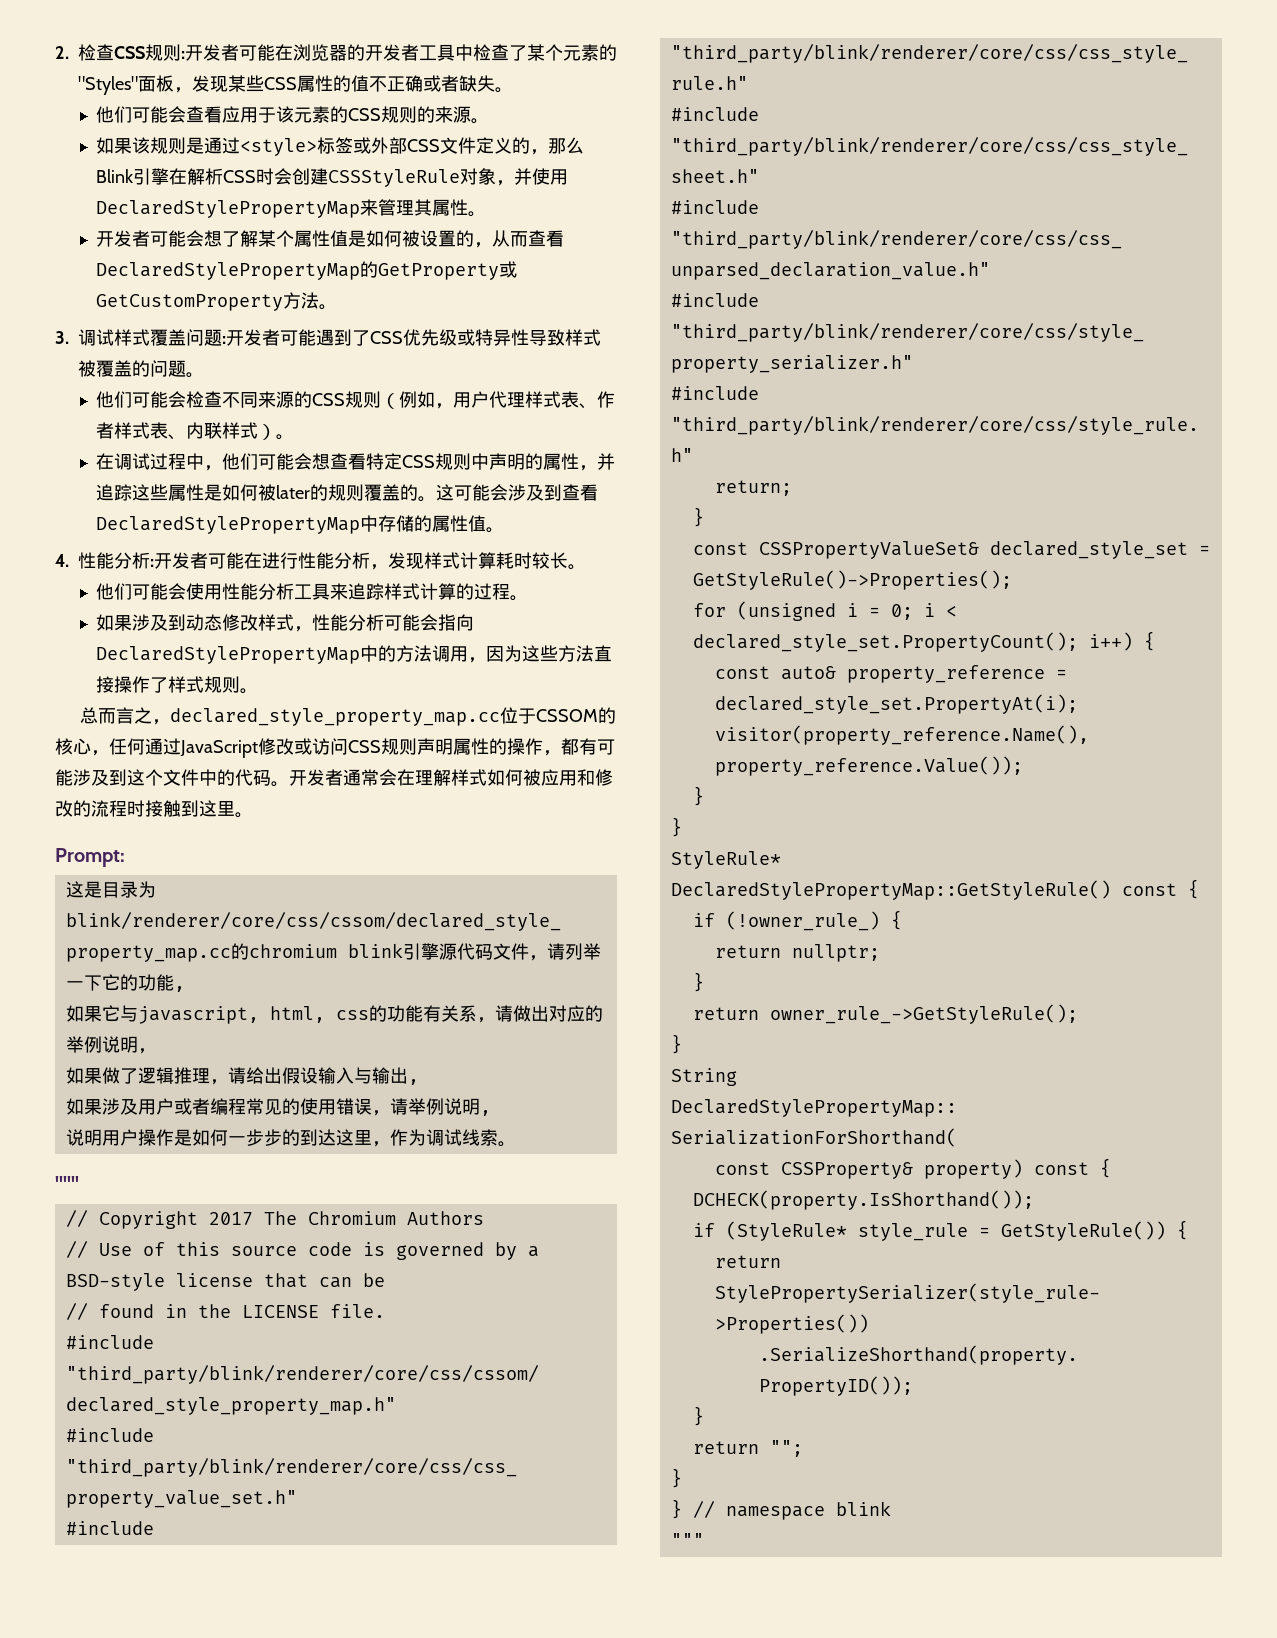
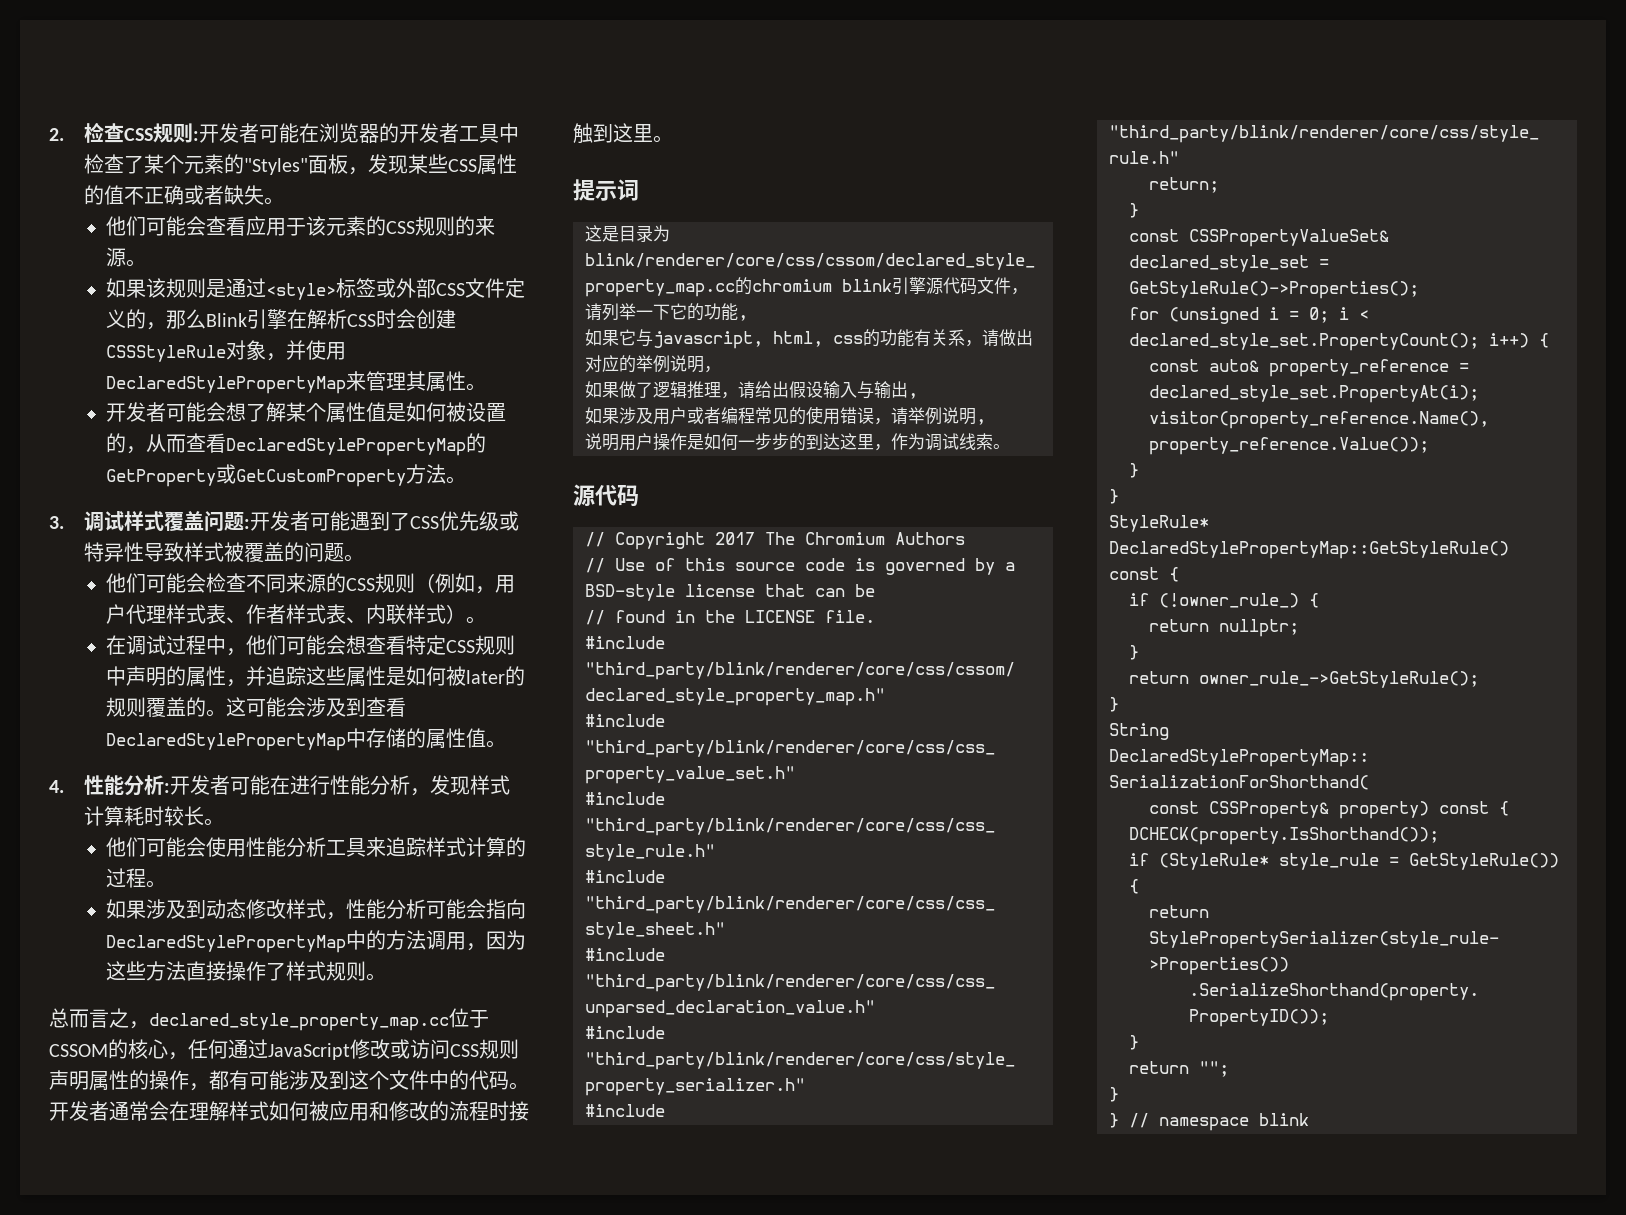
- Prompt:
+ 提示词
  说明用户操作是如何一步步的到达这里，作为调试线索。
- """
+ 源代码
  } // namespace blink
- """

